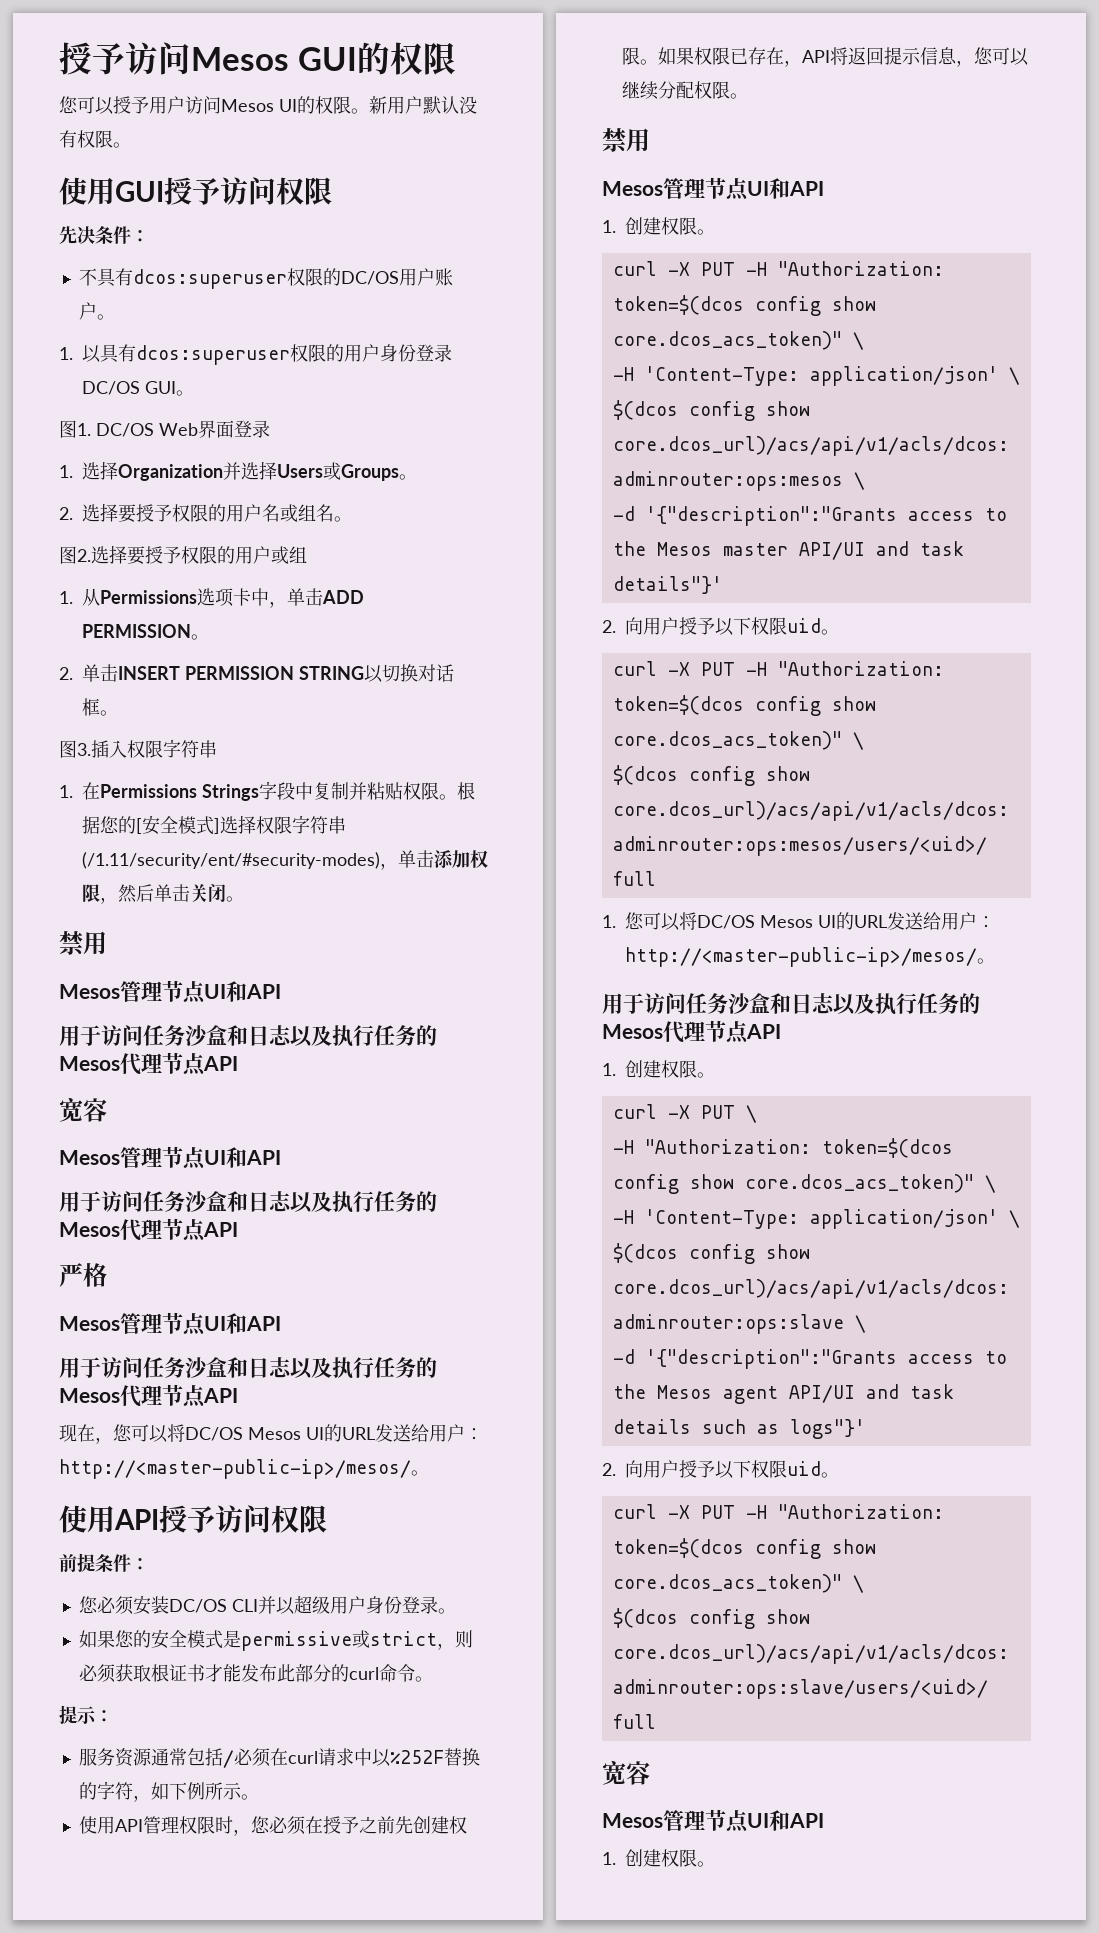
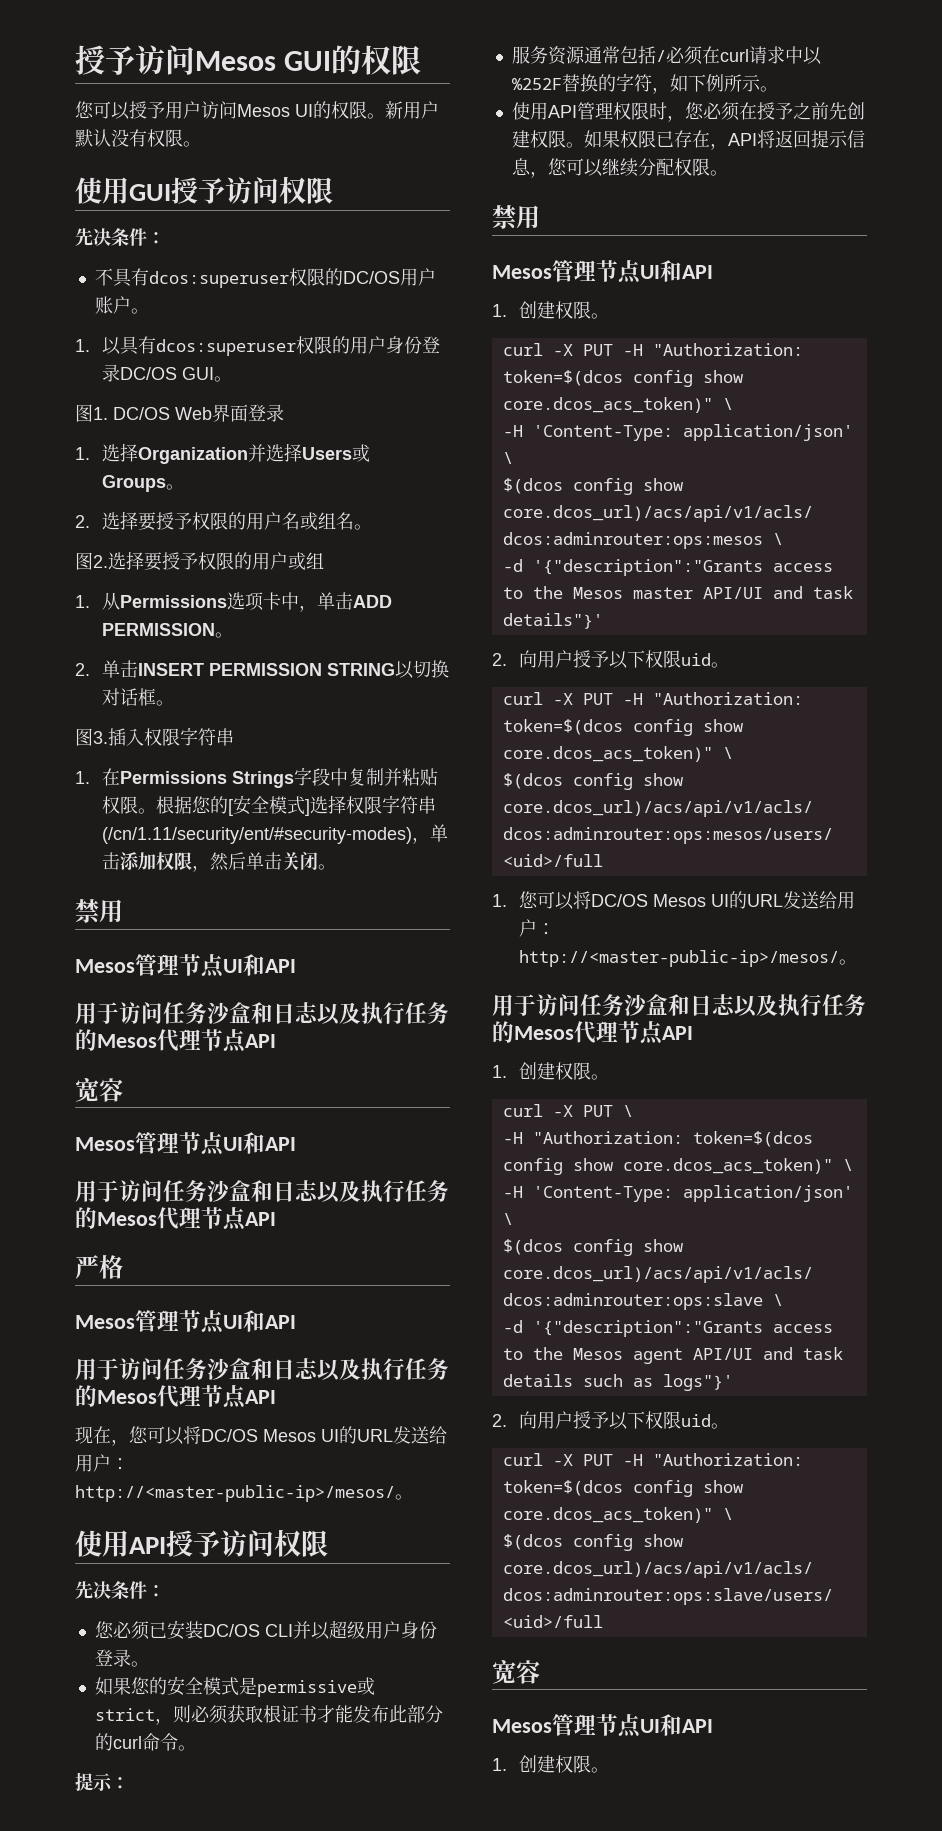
- 根据您的[安全模式]选择权限字符串(/1.11/security/ent/#security-modes)，单击添加权限，然后单击关闭。
+ 根据您的[安全模式]选择权限字符串(/cn/1.11/security/ent/#security-modes)，单击添加权限，然后单击关闭。
  使用API授予访问权限
- 前提条件：
+ 先决条件：
- 您必须安装DC/OS CLI并以超级用户身份登录。
+ 您必须已安装DC/OS CLI并以超级用户身份登录。

